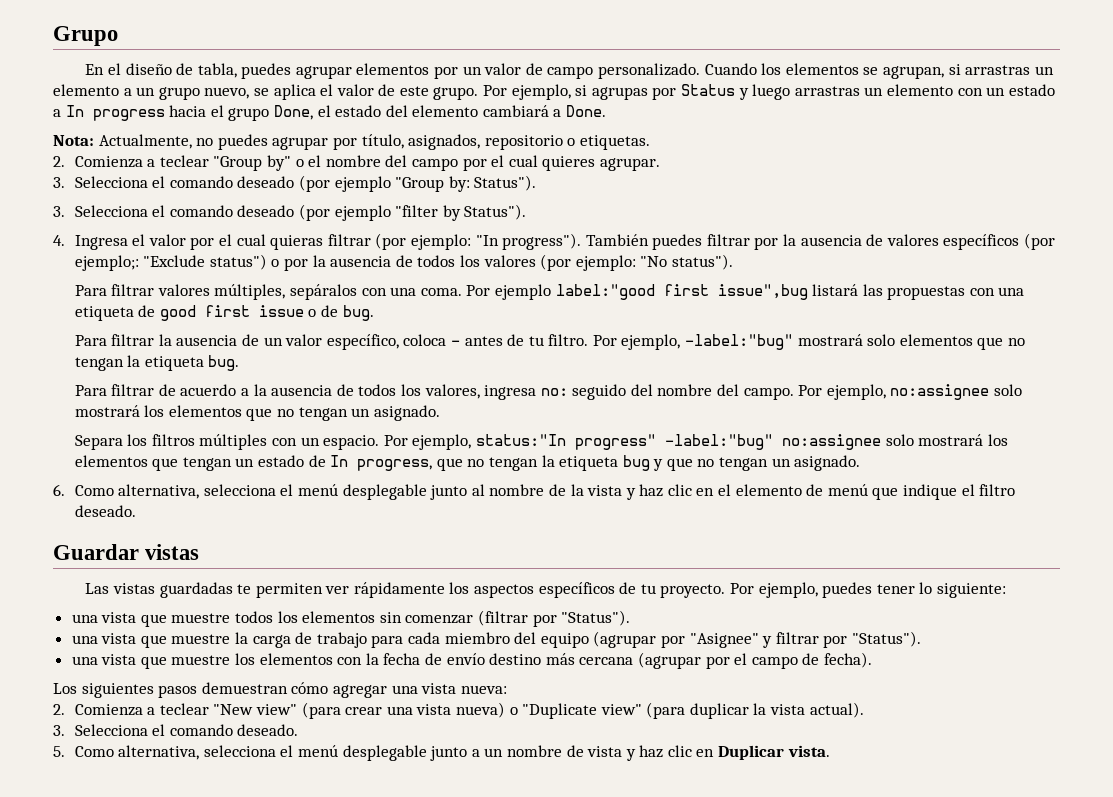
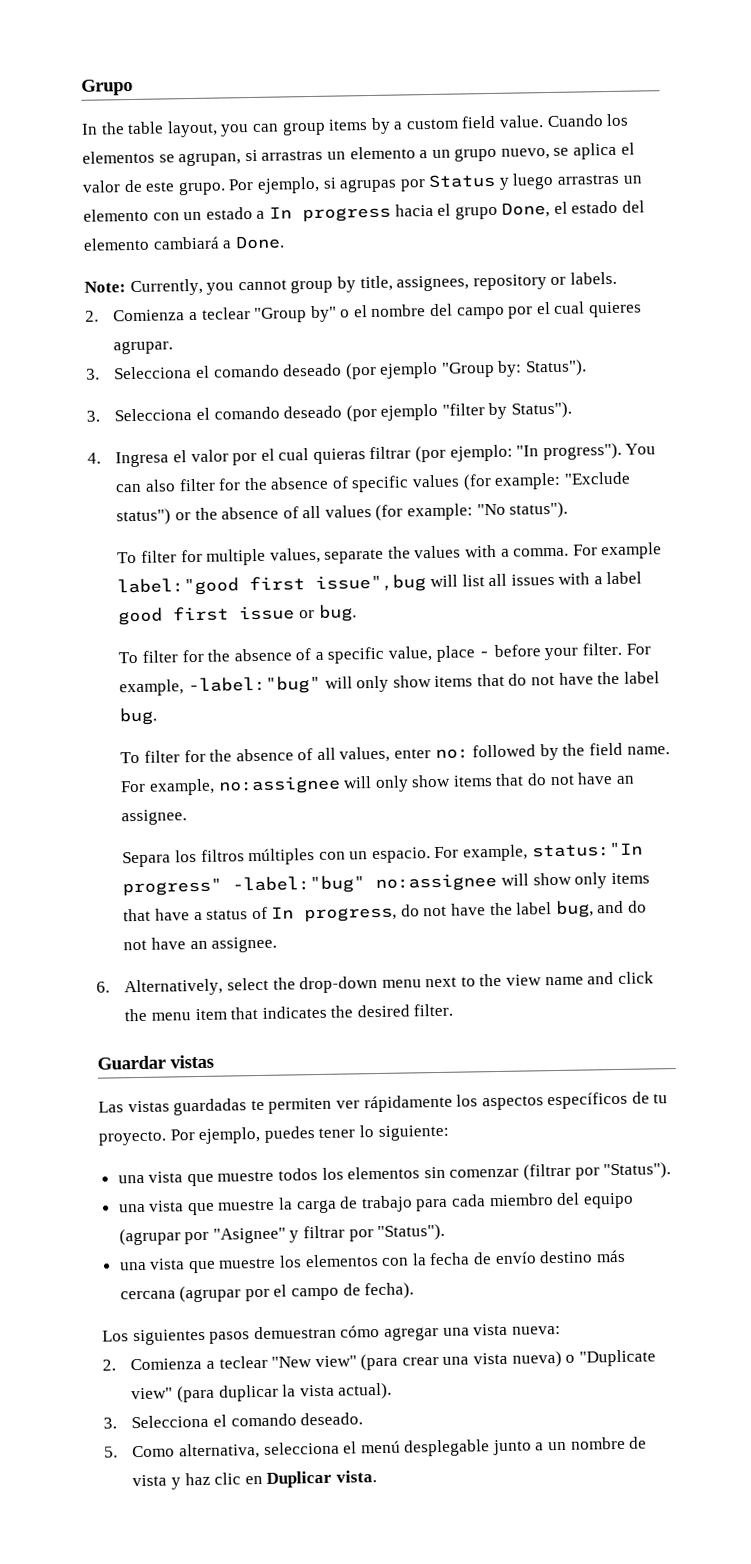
- En el diseño de tabla, puedes agrupar elementos por un valor de campo personalizado.
+ In the table layout, you can group items by a custom field value.
- Nota: Actualmente, no puedes agrupar por título, asignados, repositorio o etiquetas.
+ Note: Currently, you cannot group by title, assignees, repository or labels.
- También puedes filtrar por la ausencia de valores específicos (por ejemplo;: "Exclude status") o por la ausencia de todos los valores (por ejemplo: "No status").
- Para filtrar valores múltiples, sepáralos con una coma. Por ejemplo label:"good first issue",bug listará las propuestas con una etiqueta de good first issue o de bug.
- Para filtrar la ausencia de un valor específico, coloca - antes de tu filtro. Por ejemplo, -label:"bug" mostrará solo elementos que no tengan la etiqueta bug.
- Para filtrar de acuerdo a la ausencia de todos los valores, ingresa no: seguido del nombre del campo. Por ejemplo, no:assignee solo mostrará los elementos que no tengan un asignado.
+ You can also filter for the absence of specific values (for example: "Exclude status") or the absence of all values (for example: "No status").
+ To filter for multiple values, separate the values with a comma. For example label:"good first issue",bug will list all issues with a label good first issue or bug.
+ To filter for the absence of a specific value, place - before your filter. For example, -label:"bug" will only show items that do not have the label bug.
+ To filter for the absence of all values, enter no: followed by the field name. For example, no:assignee will only show items that do not have an assignee.
- Por ejemplo, status:"In progress" -label:"bug" no:assignee solo mostrará los elementos que tengan un estado de In progress, que no tengan la etiqueta bug y que no tengan un asignado.
- 6. Como alternativa, selecciona el menú desplegable junto al nombre de la vista y haz clic en el elemento de menú que indique el filtro deseado.
+ For example, status:"In progress" -label:"bug" no:assignee will show only items that have a status of In progress, do not have the label bug, and do not have an assignee.
+ 6. Alternatively, select the drop-down menu next to the view name and click the menu item that indicates the desired filter.

